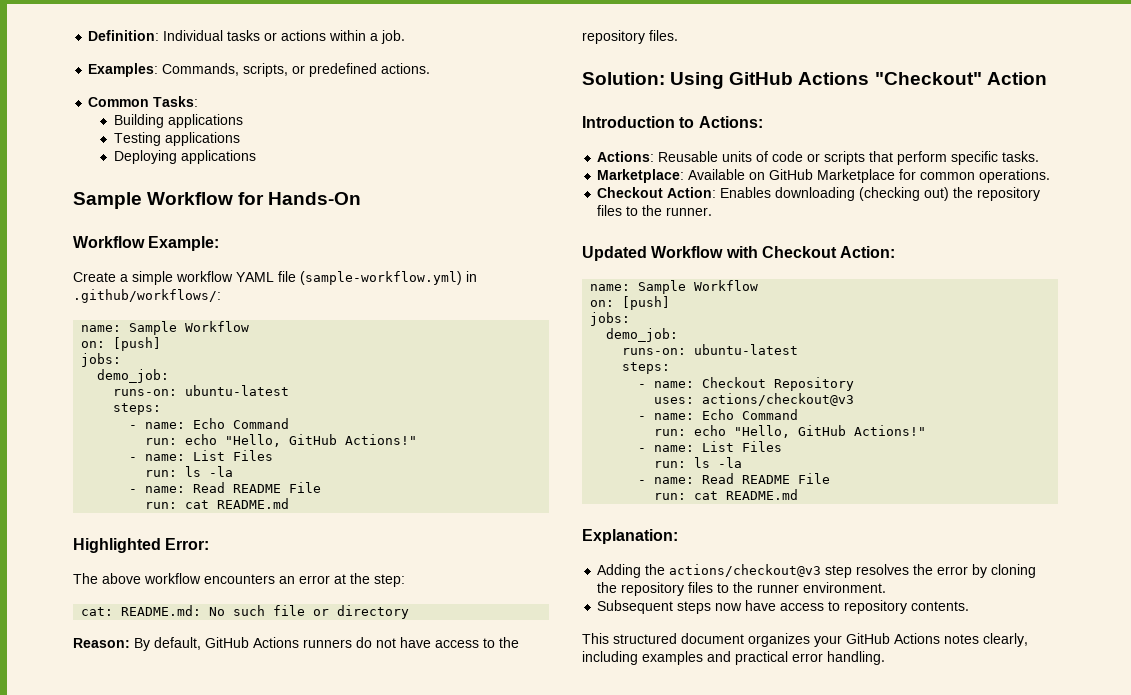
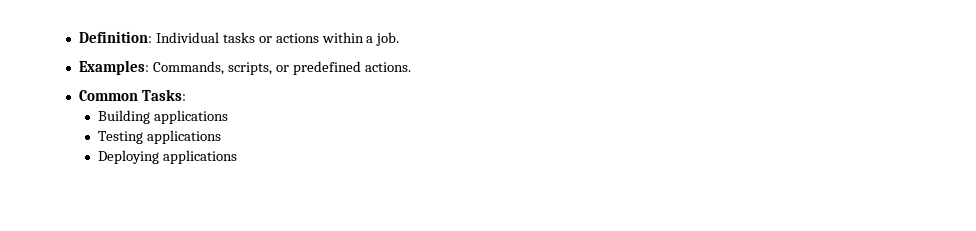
- Sample Workflow for Hands-On
- Workflow Example:
- Create a simple workflow YAML file (sample-workflow.yml) in .github/workflows/:
- name: Sample Workflow
- on: [push]
- jobs:
- demo_job:
- runs-on: ubuntu-latest
- steps:
- - name: Echo Command
- run: echo "Hello, GitHub Actions!"
- - name: List Files
- run: ls -la
- - name: Read README File
- run: cat README.md
- Highlighted Error:
- The above workflow encounters an error at the step:
- cat: README.md: No such file or directory
- Reason: By default, GitHub Actions runners do not have access to the repository files.
- Solution: Using GitHub Actions "Checkout" Action
- Introduction to Actions:
- Actions: Reusable units of code or scripts that perform specific tasks.
- Marketplace: Available on GitHub Marketplace for common operations.
- Checkout Action: Enables downloading (checking out) the repository files to the runner.
- Updated Workflow with Checkout Action:
- name: Sample Workflow
- on: [push]
- jobs:
- demo_job:
- runs-on: ubuntu-latest
- steps:
- - name: Checkout Repository
- uses: actions/checkout@v3
- - name: Echo Command
- run: echo "Hello, GitHub Actions!"
- - name: List Files
- run: ls -la
- - name: Read README File
- run: cat README.md
- Explanation:
- Adding the actions/checkout@v3 step resolves the error by cloning the repository files to the runner environment.
- Subsequent steps now have access to repository contents.
- This structured document organizes your GitHub Actions notes clearly, including examples and practical error handling.

